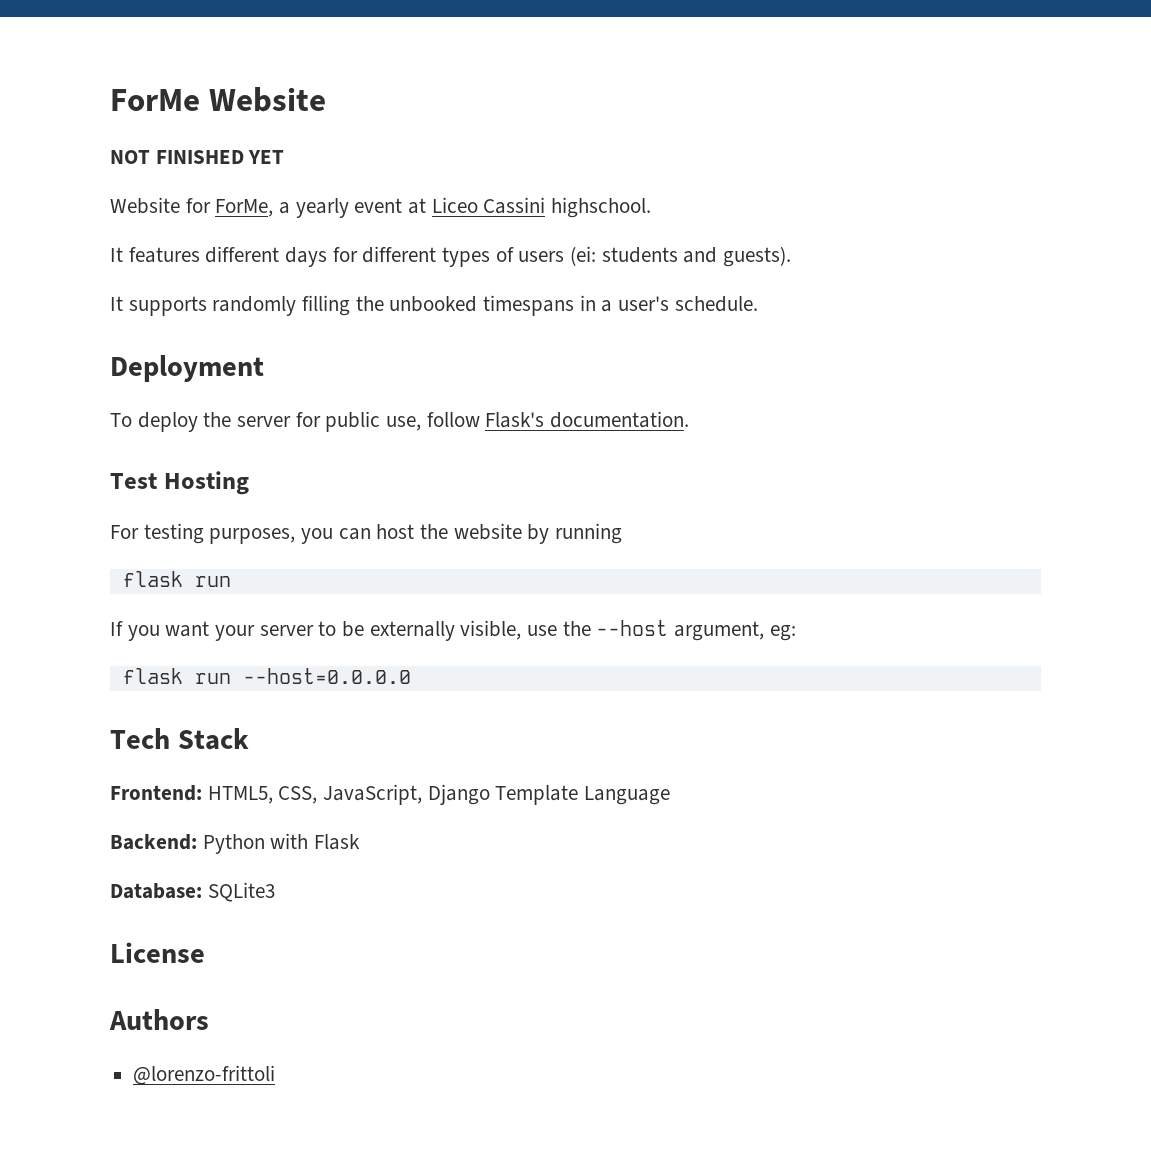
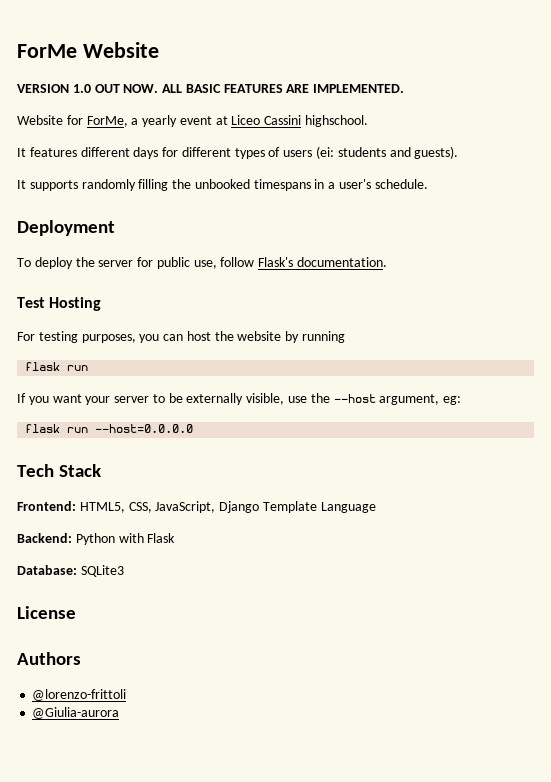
- NOT FINISHED YET
+ VERSION 1.0 OUT NOW. ALL BASIC FEATURES ARE IMPLEMENTED.
+ @Giulia-aurora

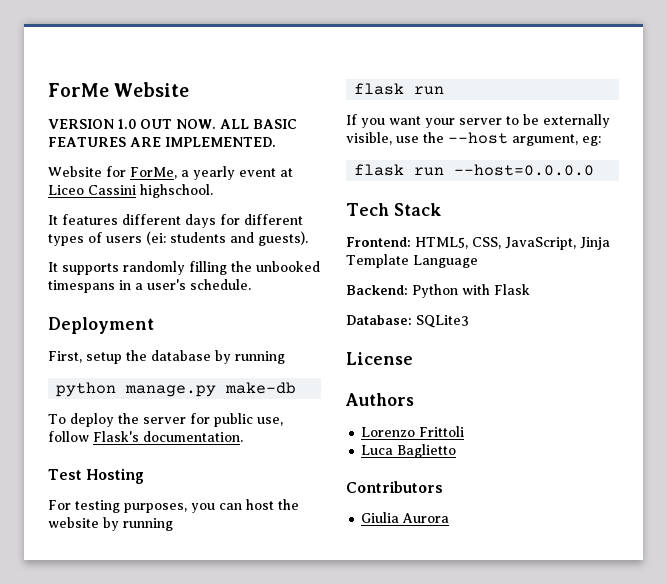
+ First, setup the database by running
+ python manage.py make-db
- Frontend: HTML5, CSS, JavaScript, Django Template Language
+ Frontend: HTML5, CSS, JavaScript, Jinja Template Language
- @lorenzo-frittoli
- @Giulia-aurora
+ Lorenzo Frittoli
+ Luca Baglietto
+ Contributors
+ Giulia Aurora

